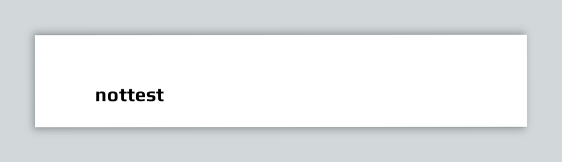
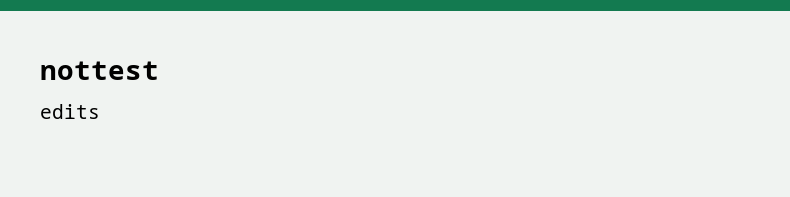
+ edits

